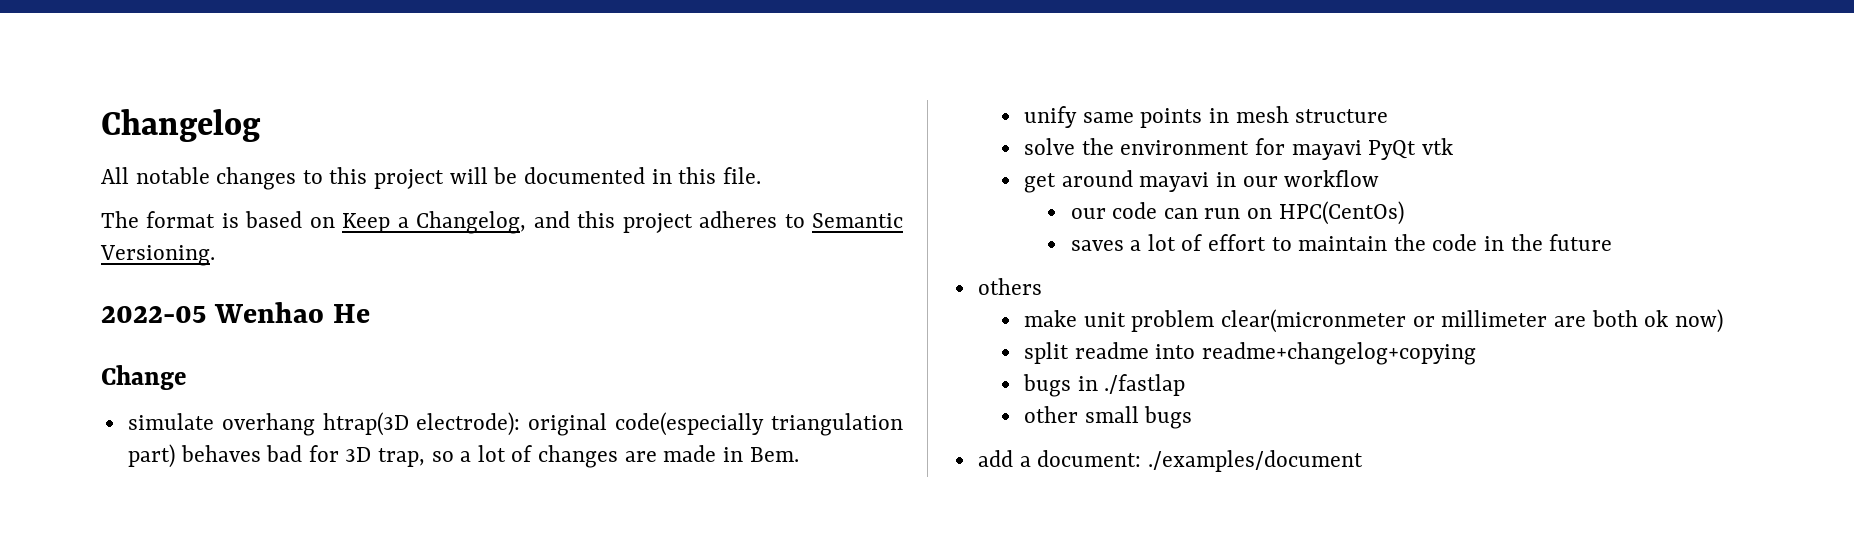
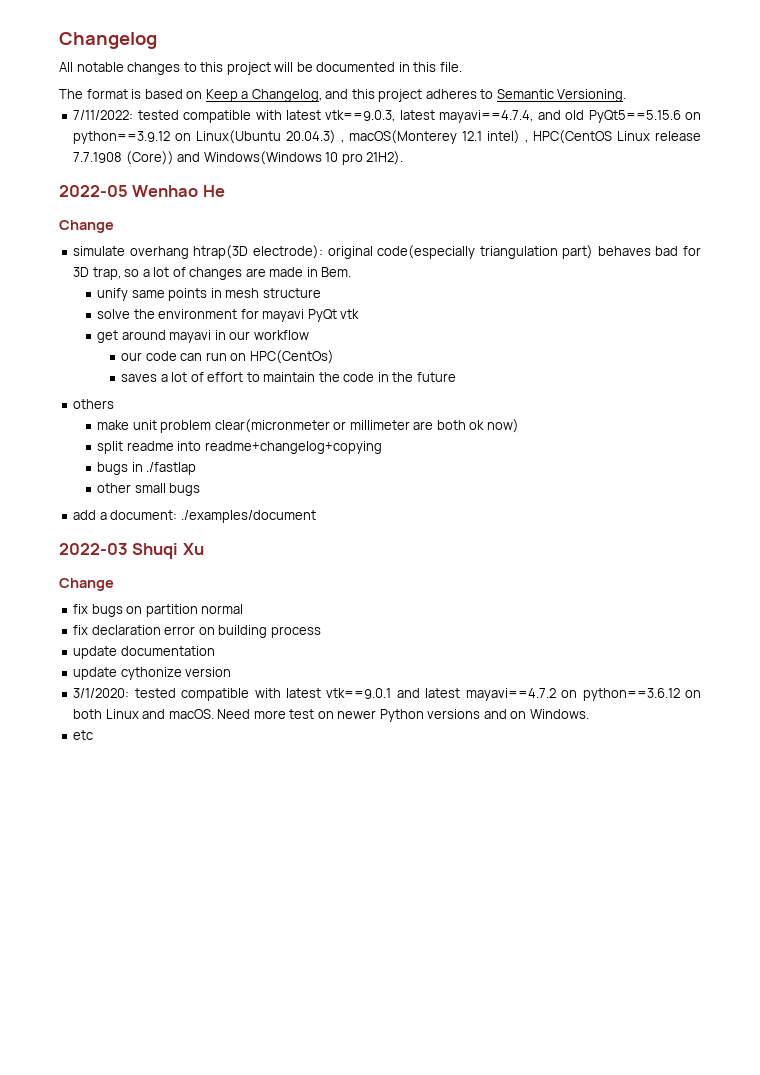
+ 7/11/2022: tested compatible with latest vtk==9.0.3, latest mayavi==4.7.4, and old PyQt5==5.15.6 on python==3.9.12 on Linux(Ubuntu 20.04.3) , macOS(Monterey 12.1 intel) , HPC(CentOS Linux release 7.7.1908 (Core)) and Windows(Windows 10 pro 21H2).
+ 2022-03 Shuqi Xu
+ Change
+ fix bugs on partition normal
+ fix declaration error on building process
+ update documentation
+ update cythonize version
+ 3/1/2020: tested compatible with latest vtk==9.0.1 and latest mayavi==4.7.2 on python==3.6.12 on both Linux and macOS. Need more test on newer Python versions and on Windows.
+ etc

